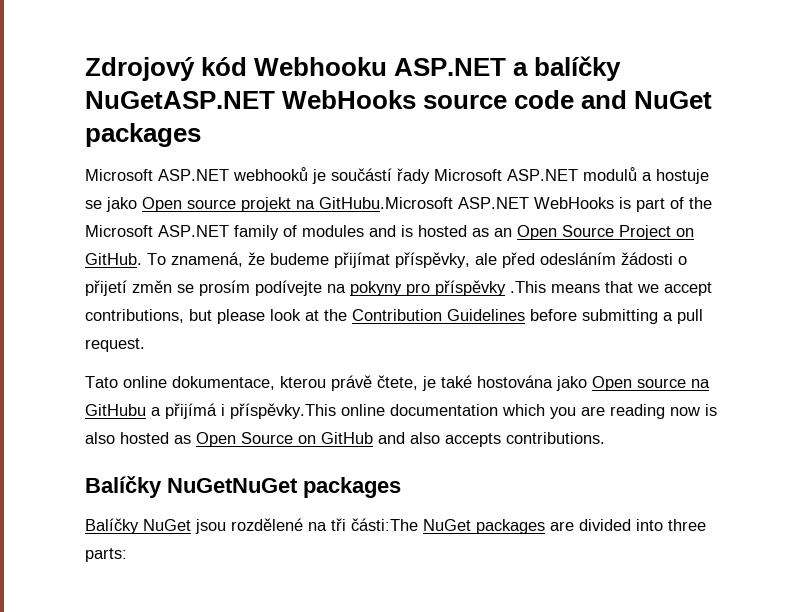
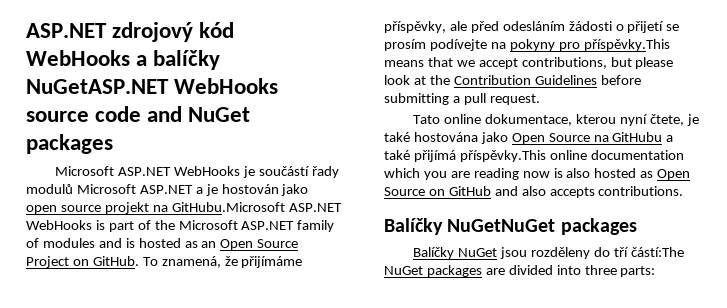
- Zdrojový kód Webhooku ASP.NET a balíčky NuGetASP.NET WebHooks source code and NuGet packages
+ ASP.NET zdrojový kód WebHooks a balíčky NuGetASP.NET WebHooks source code and NuGet packages
- Microsoft ASP.NET webhooků je součástí řady Microsoft ASP.NET modulů a hostuje se jako Open source projekt na GitHubu.Microsoft ASP.NET WebHooks is part of the Microsoft ASP.NET family of modules and is hosted as an Open Source Project on GitHub.
+ Microsoft ASP.NET WebHooks je součástí řady modulů Microsoft ASP.NET a je hostován jako open source projekt na GitHubu.Microsoft ASP.NET WebHooks is part of the Microsoft ASP.NET family of modules and is hosted as an Open Source Project on GitHub.
- To znamená, že budeme přijímat příspěvky, ale před odesláním žádosti o přijetí změn se prosím podívejte na pokyny pro příspěvky .This means that we accept contributions, but please look at the Contribution Guidelines before submitting a pull request.
+ To znamená, že přijímáme příspěvky, ale před odesláním žádosti o přijetí se prosím podívejte na pokyny pro příspěvky.This means that we accept contributions, but please look at the Contribution Guidelines before submitting a pull request.
- Tato online dokumentace, kterou právě čtete, je také hostována jako Open source na GitHubu a přijímá i příspěvky.This online documentation which you are reading now is also hosted as Open Source on GitHub and also accepts contributions.
+ Tato online dokumentace, kterou nyní čtete, je také hostována jako Open Source na GitHubu a také přijímá příspěvky.This online documentation which you are reading now is also hosted as Open Source on GitHub and also accepts contributions.
- Balíčky NuGet jsou rozdělené na tři části:The NuGet packages are divided into three parts:
+ Balíčky NuGet jsou rozděleny do tří částí:The NuGet packages are divided into three parts:

